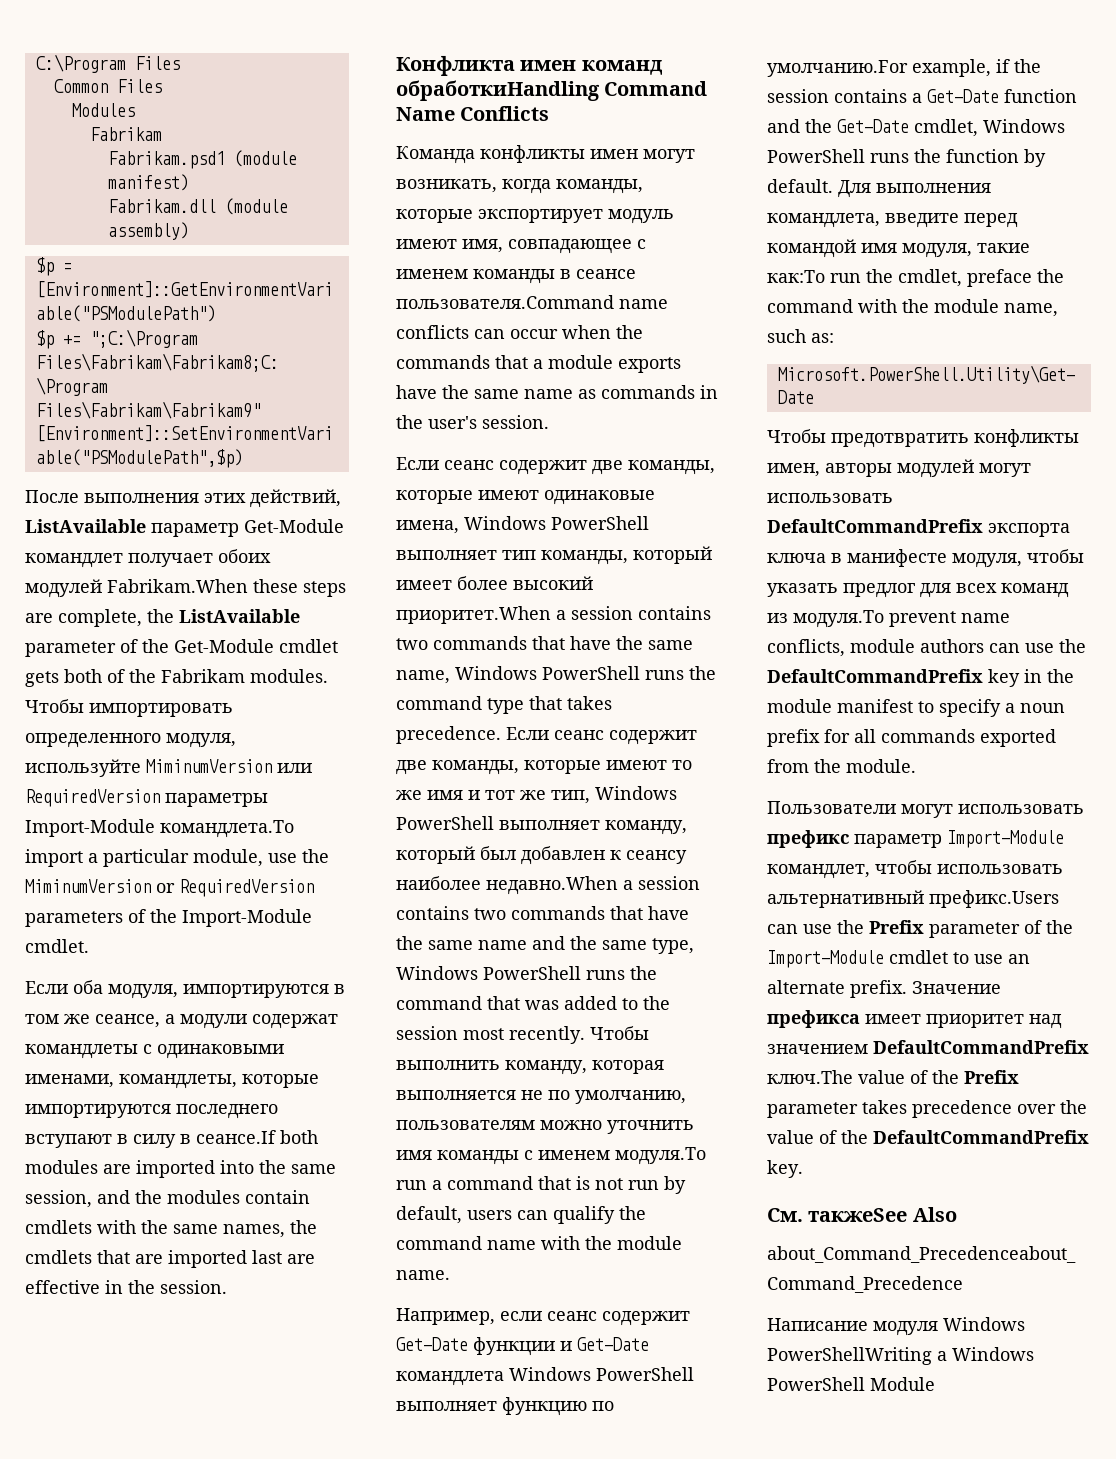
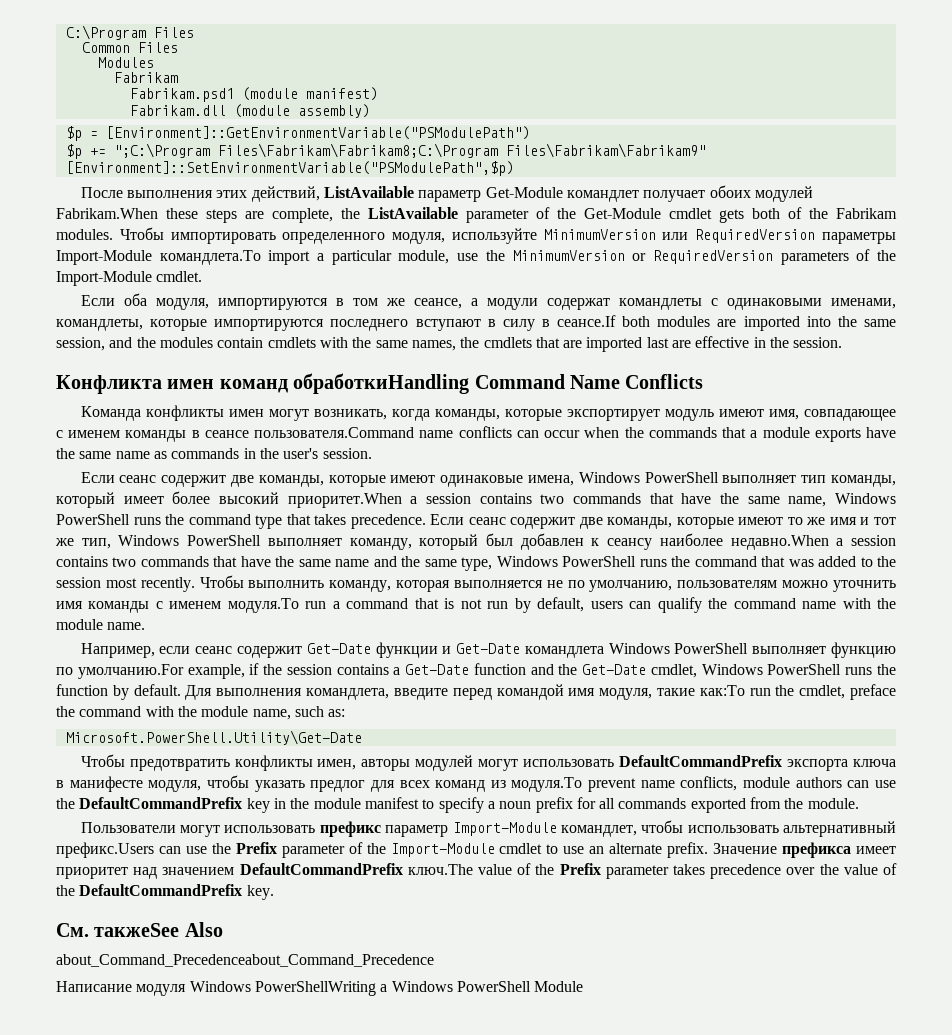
- Чтобы импортировать определенного модуля, используйте MiminumVersion или RequiredVersion параметры Import-Module командлета.To import a particular module, use the MiminumVersion or RequiredVersion parameters of the Import-Module cmdlet.
+ Чтобы импортировать определенного модуля, используйте MinimumVersion или RequiredVersion параметры Import-Module командлета.To import a particular module, use the MinimumVersion or RequiredVersion parameters of the Import-Module cmdlet.

